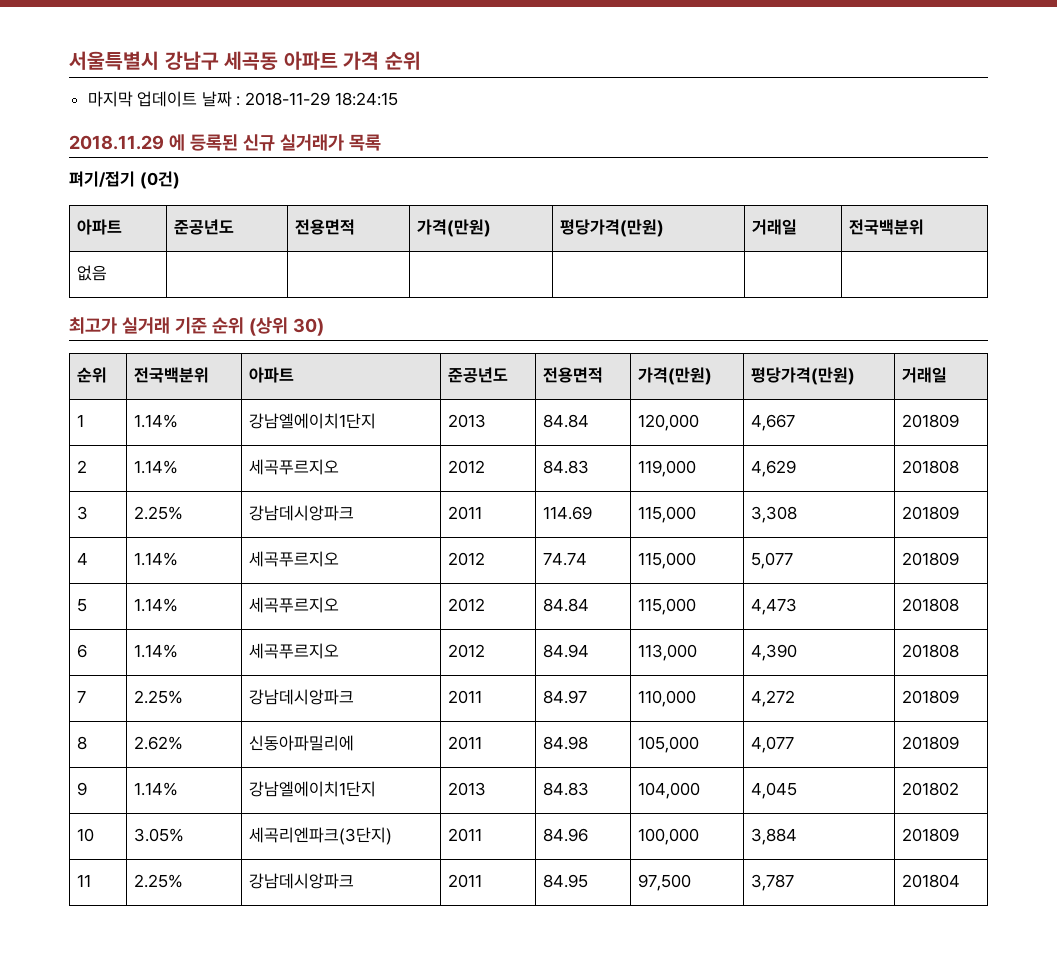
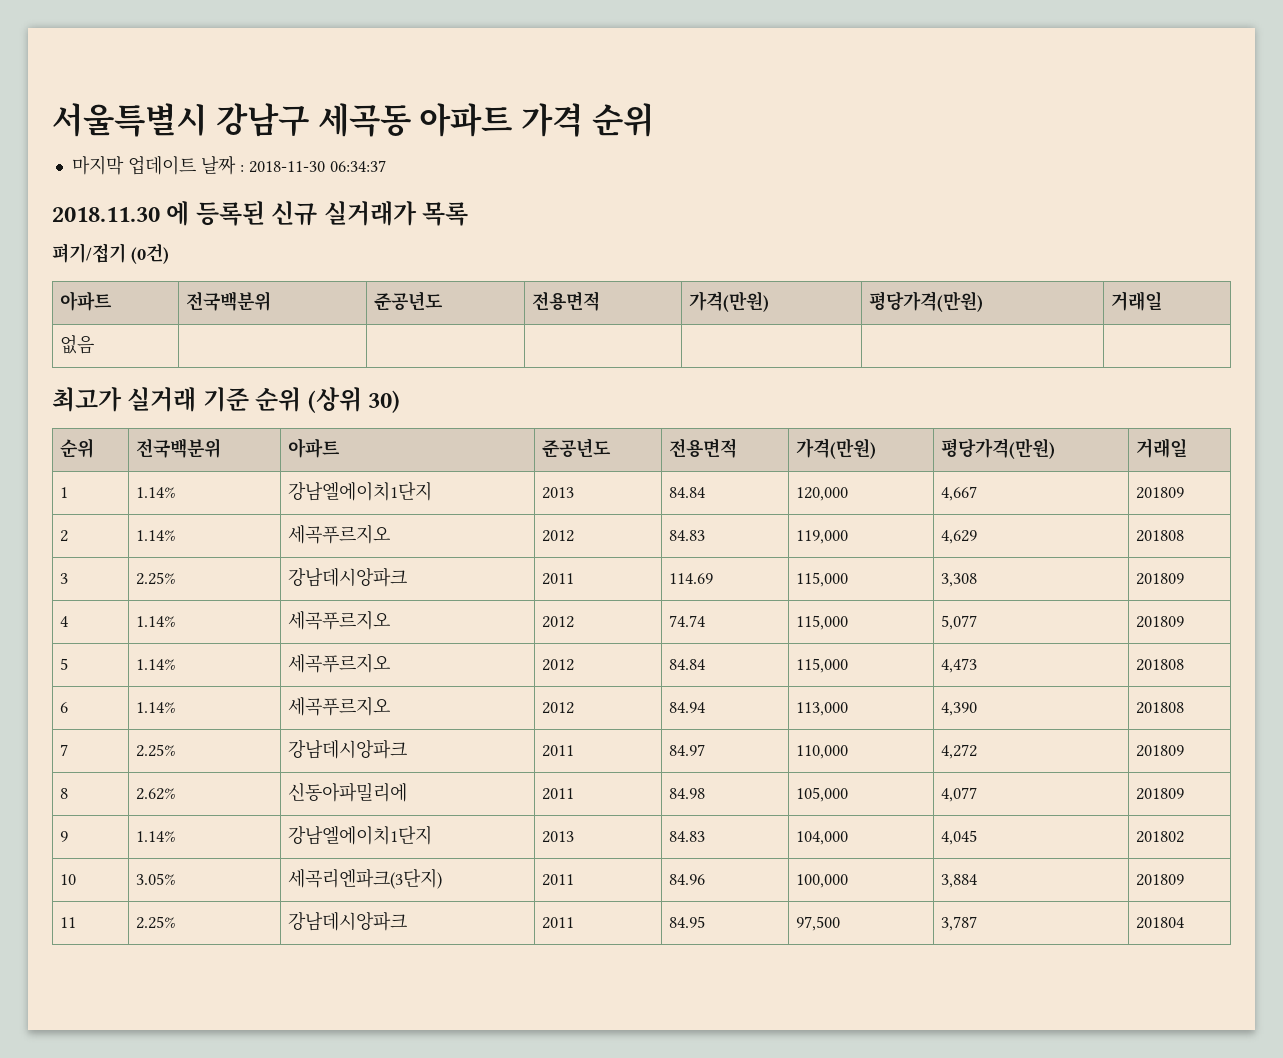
- 마지막 업데이트 날짜 : 2018-11-29 18:24:15
- 2018.11.29 에 등록된 신규 실거래가 목록
+ 마지막 업데이트 날짜 : 2018-11-30 06:34:37
+ 2018.11.30 에 등록된 신규 실거래가 목록
- 아파트 | 준공년도 | 전용면적 | 가격(만원) | 평당가격(만원) | 거래일 | 전국백분위
+ 아파트 | 전국백분위 | 준공년도 | 전용면적 | 가격(만원) | 평당가격(만원) | 거래일

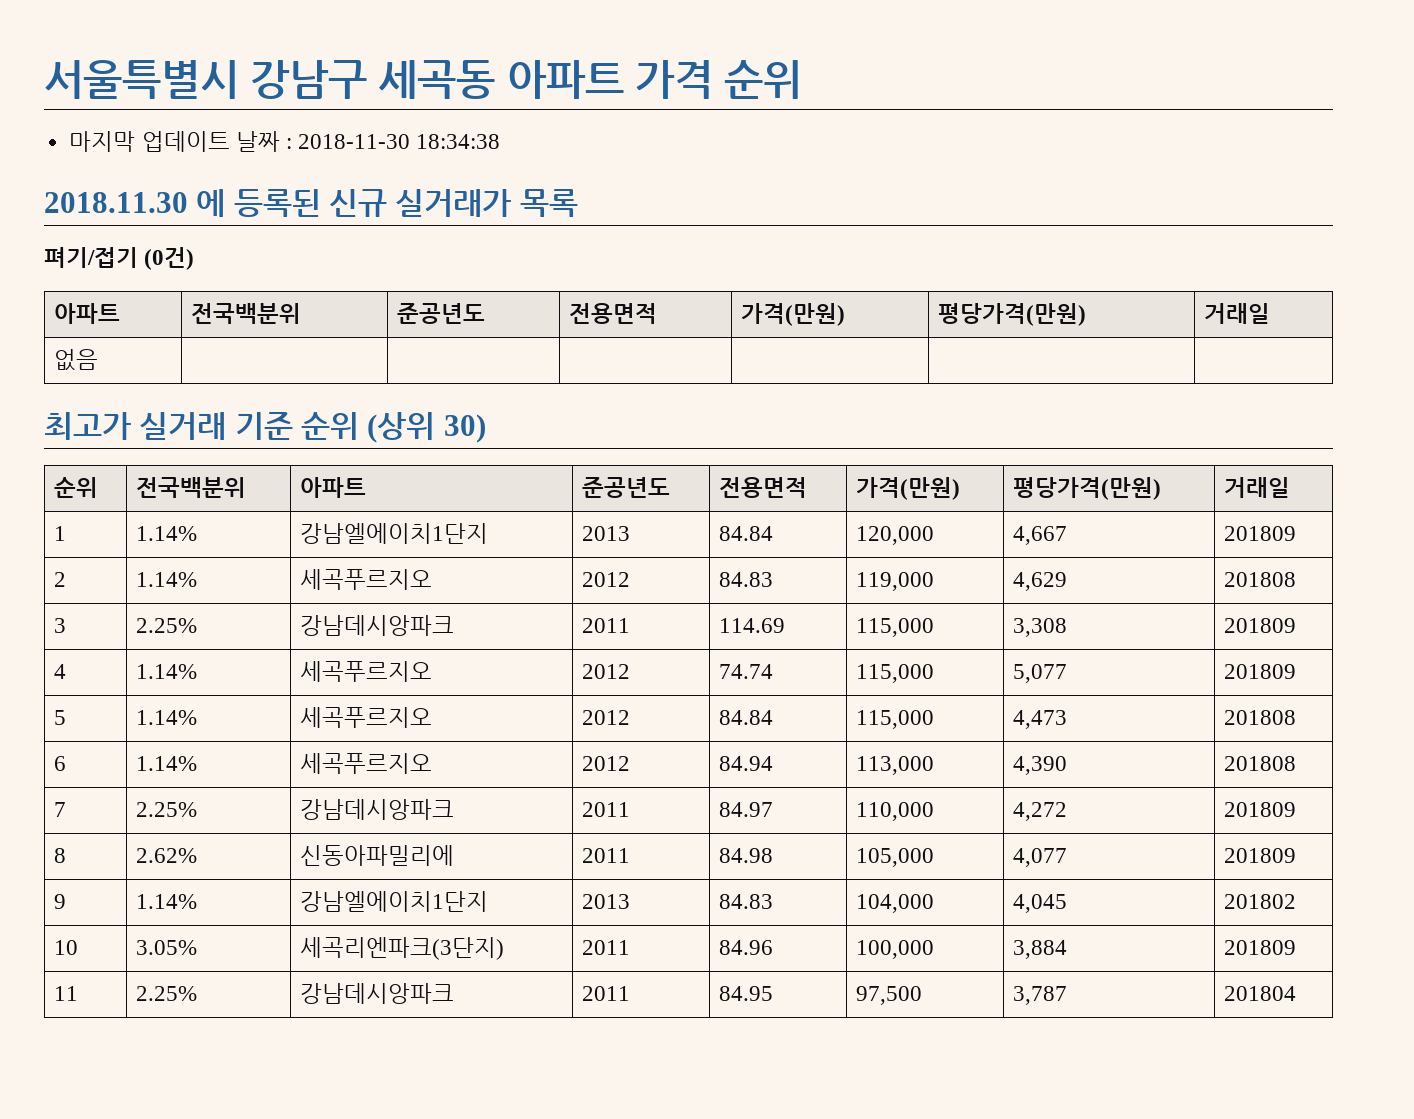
- 마지막 업데이트 날짜 : 2018-11-30 06:34:37
+ 마지막 업데이트 날짜 : 2018-11-30 18:34:38

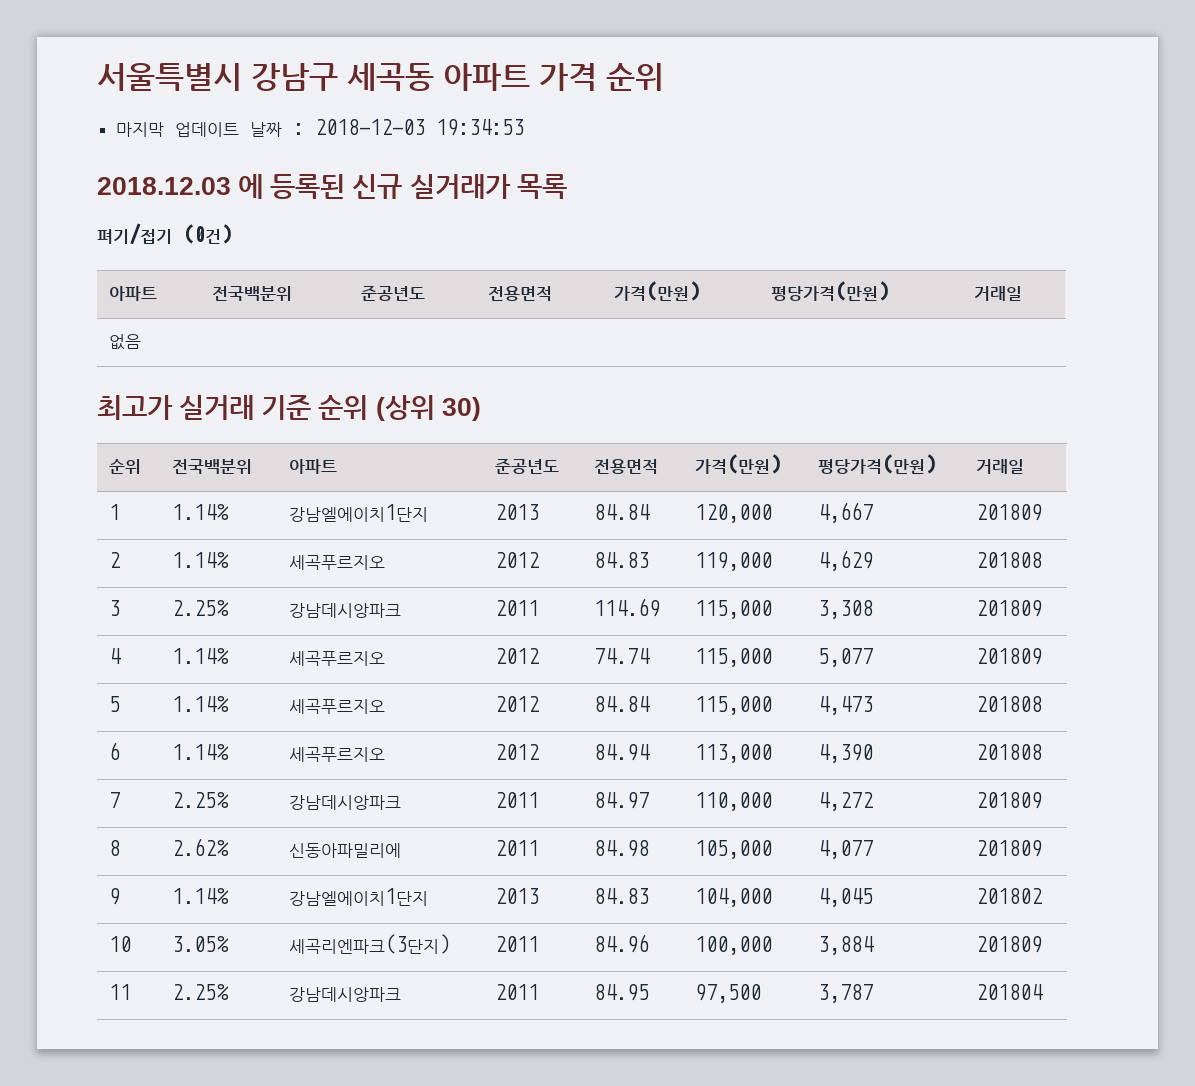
- 마지막 업데이트 날짜 : 2018-11-30 18:34:38
- 2018.11.30 에 등록된 신규 실거래가 목록
+ 마지막 업데이트 날짜 : 2018-12-03 19:34:53
+ 2018.12.03 에 등록된 신규 실거래가 목록

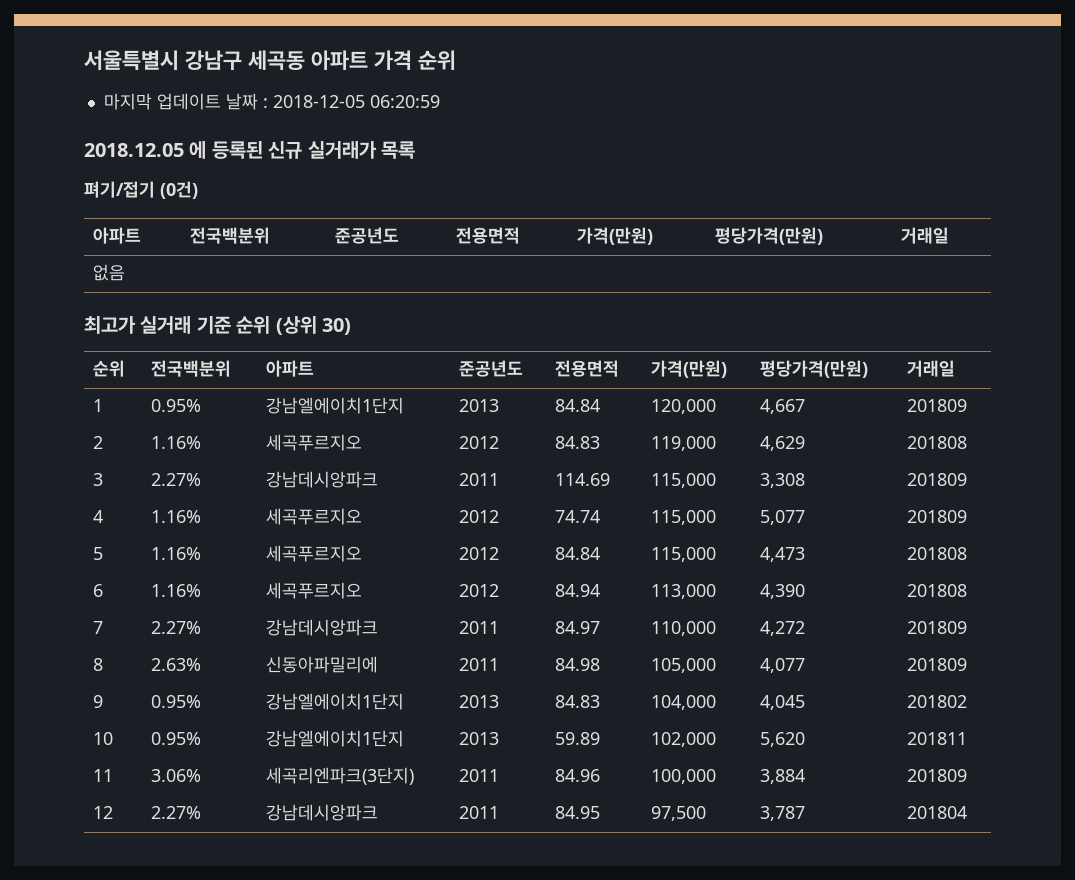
- 마지막 업데이트 날짜 : 2018-12-03 19:34:53
- 2018.12.03 에 등록된 신규 실거래가 목록
+ 마지막 업데이트 날짜 : 2018-12-05 06:20:59
+ 2018.12.05 에 등록된 신규 실거래가 목록
- 1 | 1.14% | 강남엘에이치1단지 | 2013 | 84.84 | 120,000 | 4,667 | 201809
+ 1 | 0.95% | 강남엘에이치1단지 | 2013 | 84.84 | 120,000 | 4,667 | 201809
- 2 | 1.14% | 세곡푸르지오 | 2012 | 84.83 | 119,000 | 4,629 | 201808
+ 2 | 1.16% | 세곡푸르지오 | 2012 | 84.83 | 119,000 | 4,629 | 201808
- 3 | 2.25% | 강남데시앙파크 | 2011 | 114.69 | 115,000 | 3,308 | 201809
+ 3 | 2.27% | 강남데시앙파크 | 2011 | 114.69 | 115,000 | 3,308 | 201809
- 4 | 1.14% | 세곡푸르지오 | 2012 | 74.74 | 115,000 | 5,077 | 201809
+ 4 | 1.16% | 세곡푸르지오 | 2012 | 74.74 | 115,000 | 5,077 | 201809
- 5 | 1.14% | 세곡푸르지오 | 2012 | 84.84 | 115,000 | 4,473 | 201808
+ 5 | 1.16% | 세곡푸르지오 | 2012 | 84.84 | 115,000 | 4,473 | 201808
- 6 | 1.14% | 세곡푸르지오 | 2012 | 84.94 | 113,000 | 4,390 | 201808
+ 6 | 1.16% | 세곡푸르지오 | 2012 | 84.94 | 113,000 | 4,390 | 201808
- 7 | 2.25% | 강남데시앙파크 | 2011 | 84.97 | 110,000 | 4,272 | 201809
+ 7 | 2.27% | 강남데시앙파크 | 2011 | 84.97 | 110,000 | 4,272 | 201809
- 8 | 2.62% | 신동아파밀리에 | 2011 | 84.98 | 105,000 | 4,077 | 201809
+ 8 | 2.63% | 신동아파밀리에 | 2011 | 84.98 | 105,000 | 4,077 | 201809
- 9 | 1.14% | 강남엘에이치1단지 | 2013 | 84.83 | 104,000 | 4,045 | 201802
+ 9 | 0.95% | 강남엘에이치1단지 | 2013 | 84.83 | 104,000 | 4,045 | 201802
- 10 | 3.05% | 세곡리엔파크(3단지) | 2011 | 84.96 | 100,000 | 3,884 | 201809
+ 10 | 0.95% | 강남엘에이치1단지 | 2013 | 59.89 | 102,000 | 5,620 | 201811
+ 11 | 3.06% | 세곡리엔파크(3단지) | 2011 | 84.96 | 100,000 | 3,884 | 201809
- 11 | 2.25% | 강남데시앙파크 | 2011 | 84.95 | 97,500 | 3,787 | 201804
+ 12 | 2.27% | 강남데시앙파크 | 2011 | 84.95 | 97,500 | 3,787 | 201804

